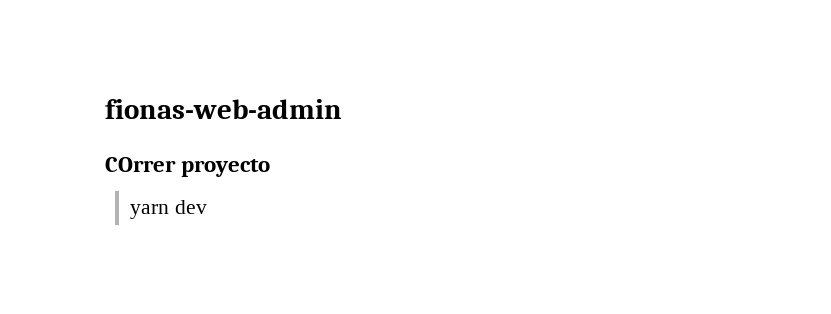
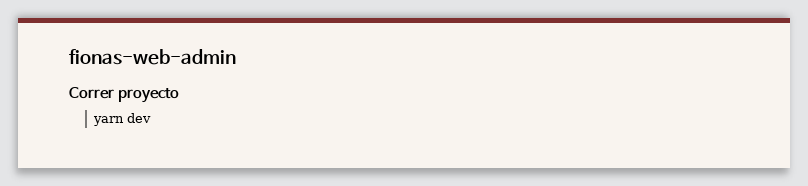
- COrrer proyecto
+ Correr proyecto

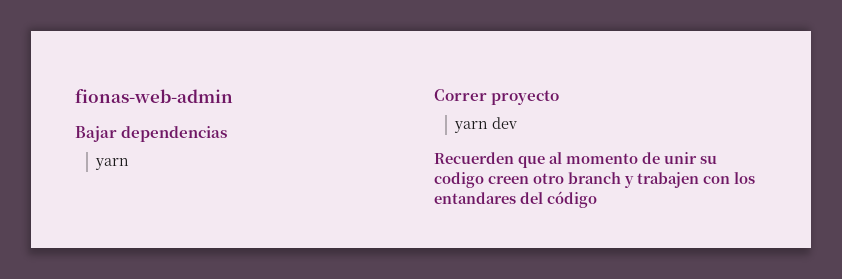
+ Bajar dependencias
+ yarn
+ Recuerden que al momento de unir su codigo creen otro branch y trabajen con los entandares del código

